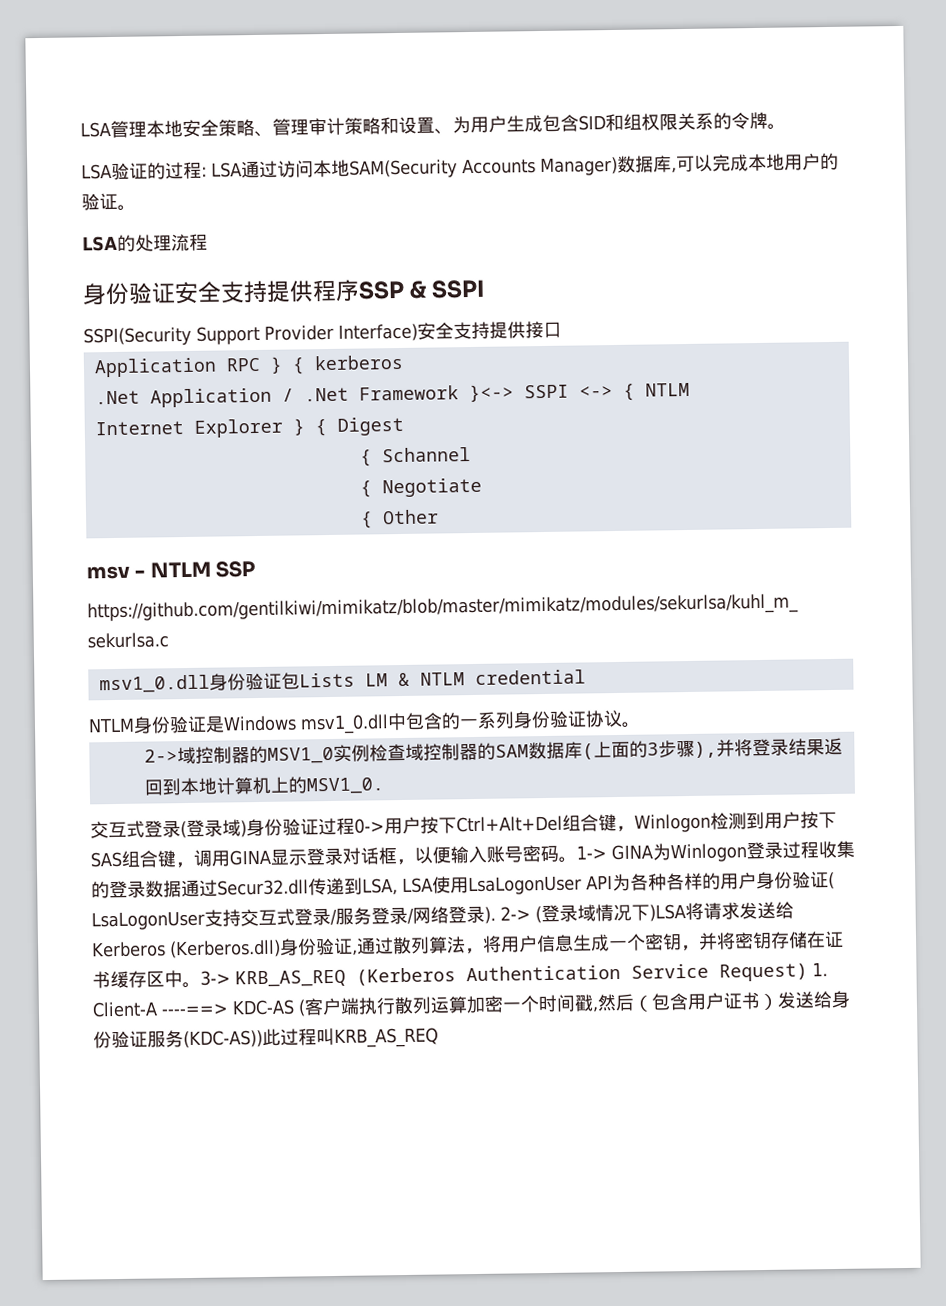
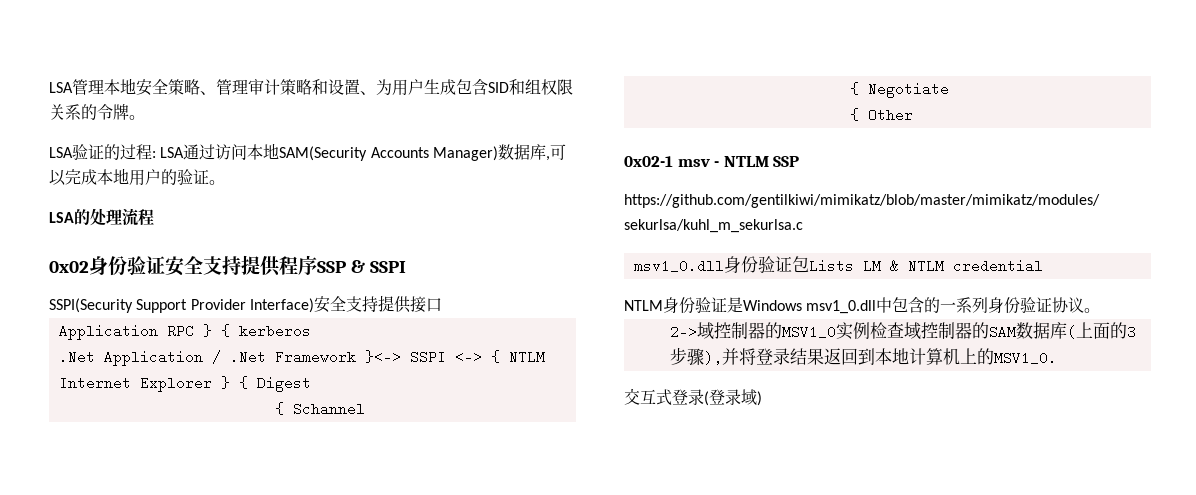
- 身份验证安全支持提供程序SSP & SSPI
+ 0x02身份验证安全支持提供程序SSP & SSPI
- msv - NTLM SSP
+ 0x02-1 msv - NTLM SSP
- 交互式登录(登录域)身份验证过程0->用户按下Ctrl+Alt+Del组合键，Winlogon检测到用户按下SAS组合键，调用GINA显示登录对话框，以便输入账号密码。1-> GINA为Winlogon登录过程收集的登录数据通过Secur32.dll传递到LSA, LSA使用LsaLogonUser API为各种各样的用户身份验证( LsaLogonUser支持交互式登录/服务登录/网络登录). 2-> (登录域情况下)LSA将请求发送给Kerberos (Kerberos.dll)身份验证,通过散列算法，将用户信息生成一个密钥，并将密钥存储在证书缓存区中。3-> KRB_AS_REQ (Kerberos Authentication Service Request) 1. Client-A ----==> KDC-AS (客户端执行散列运算加密一个时间戳,然后（包含用户证书）发送给身份验证服务(KDC-AS))此过程叫KRB_AS_REQ
+ 交互式登录(登录域)

